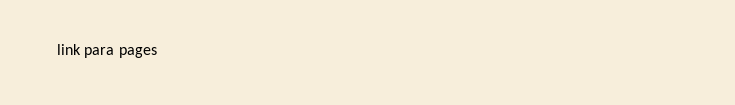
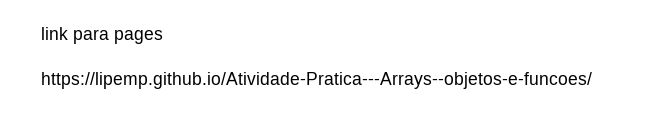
+ https://lipemp.github.io/Atividade-Pratica---Arrays--objetos-e-funcoes/

